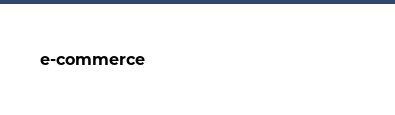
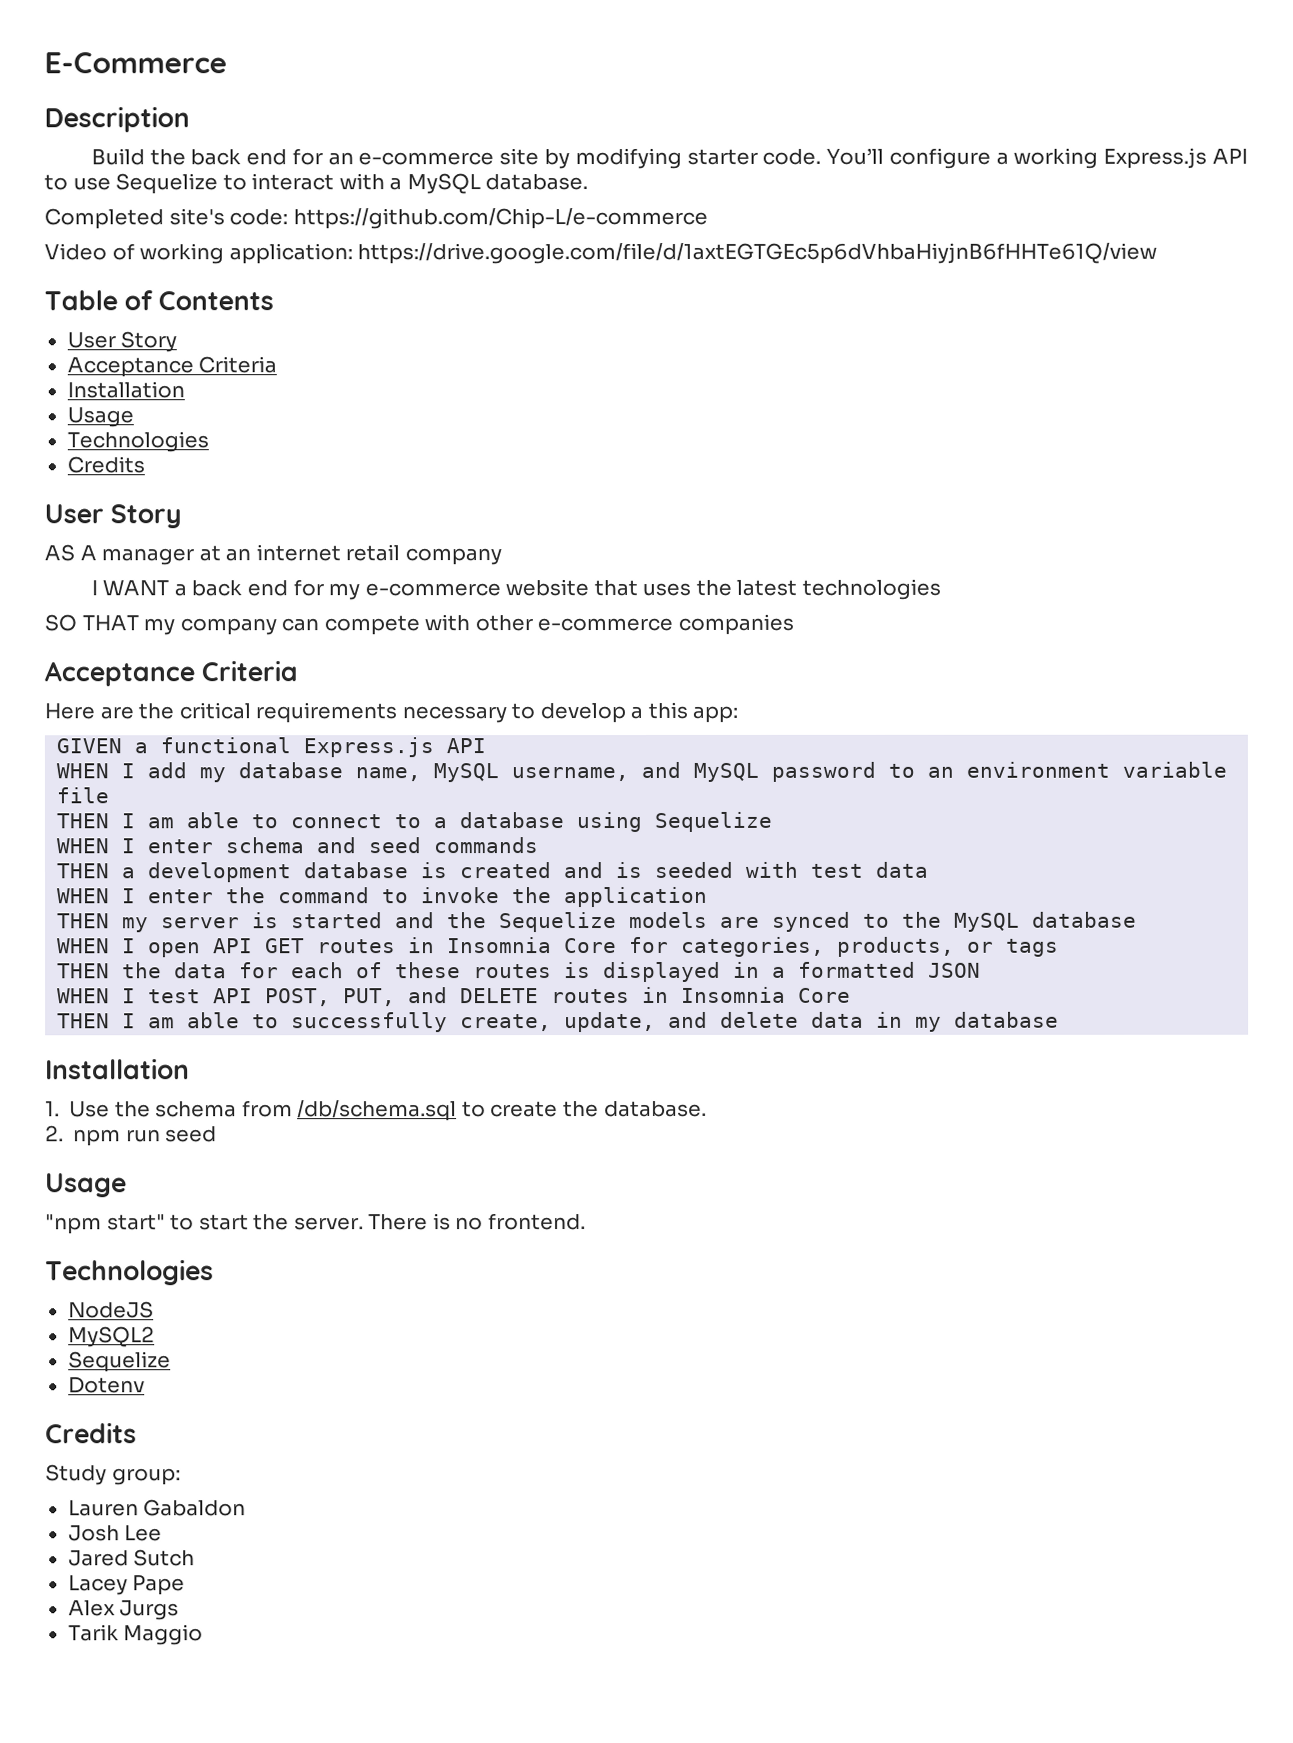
- e-commerce
+ E-Commerce
+ Description
+ Build the back end for an e-commerce site by modifying starter code. You’ll configure a working Express.js API to use Sequelize to interact with a MySQL database.
+ Completed site's code: https://github.com/Chip-L/e-commerce
+ Video of working application: https://drive.google.com/file/d/1axtEGTGEc5p6dVhbaHiyjnB6fHHTe61Q/view
+ Table of Contents
+ User Story
+ Acceptance Criteria
+ Installation
+ Usage
+ Technologies
+ Credits
+ User Story
+ AS A manager at an internet retail company
+ I WANT a back end for my e-commerce website that uses the latest technologies
+ SO THAT my company can compete with other e-commerce companies
+ Acceptance Criteria
+ Here are the critical requirements necessary to develop a this app:
+ GIVEN a functional Express.js API
+ WHEN I add my database name, MySQL username, and MySQL password to an environment variable file
+ THEN I am able to connect to a database using Sequelize
+ WHEN I enter schema and seed commands
+ THEN a development database is created and is seeded with test data
+ WHEN I enter the command to invoke the application
+ THEN my server is started and the Sequelize models are synced to the MySQL database
+ WHEN I open API GET routes in Insomnia Core for categories, products, or tags
+ THEN the data for each of these routes is displayed in a formatted JSON
+ WHEN I test API POST, PUT, and DELETE routes in Insomnia Core
+ THEN I am able to successfully create, update, and delete data in my database
+ Installation
+ 1. Use the schema from /db/schema.sql to create the database.
+ 2. npm run seed
+ Usage
+ "npm start" to start the server. There is no frontend.
+ Technologies
+ NodeJS
+ MySQL2
+ Sequelize
+ Dotenv
+ Credits
+ Study group:
+ Lauren Gabaldon
+ Josh Lee
+ Jared Sutch
+ Lacey Pape
+ Alex Jurgs
+ Tarik Maggio

